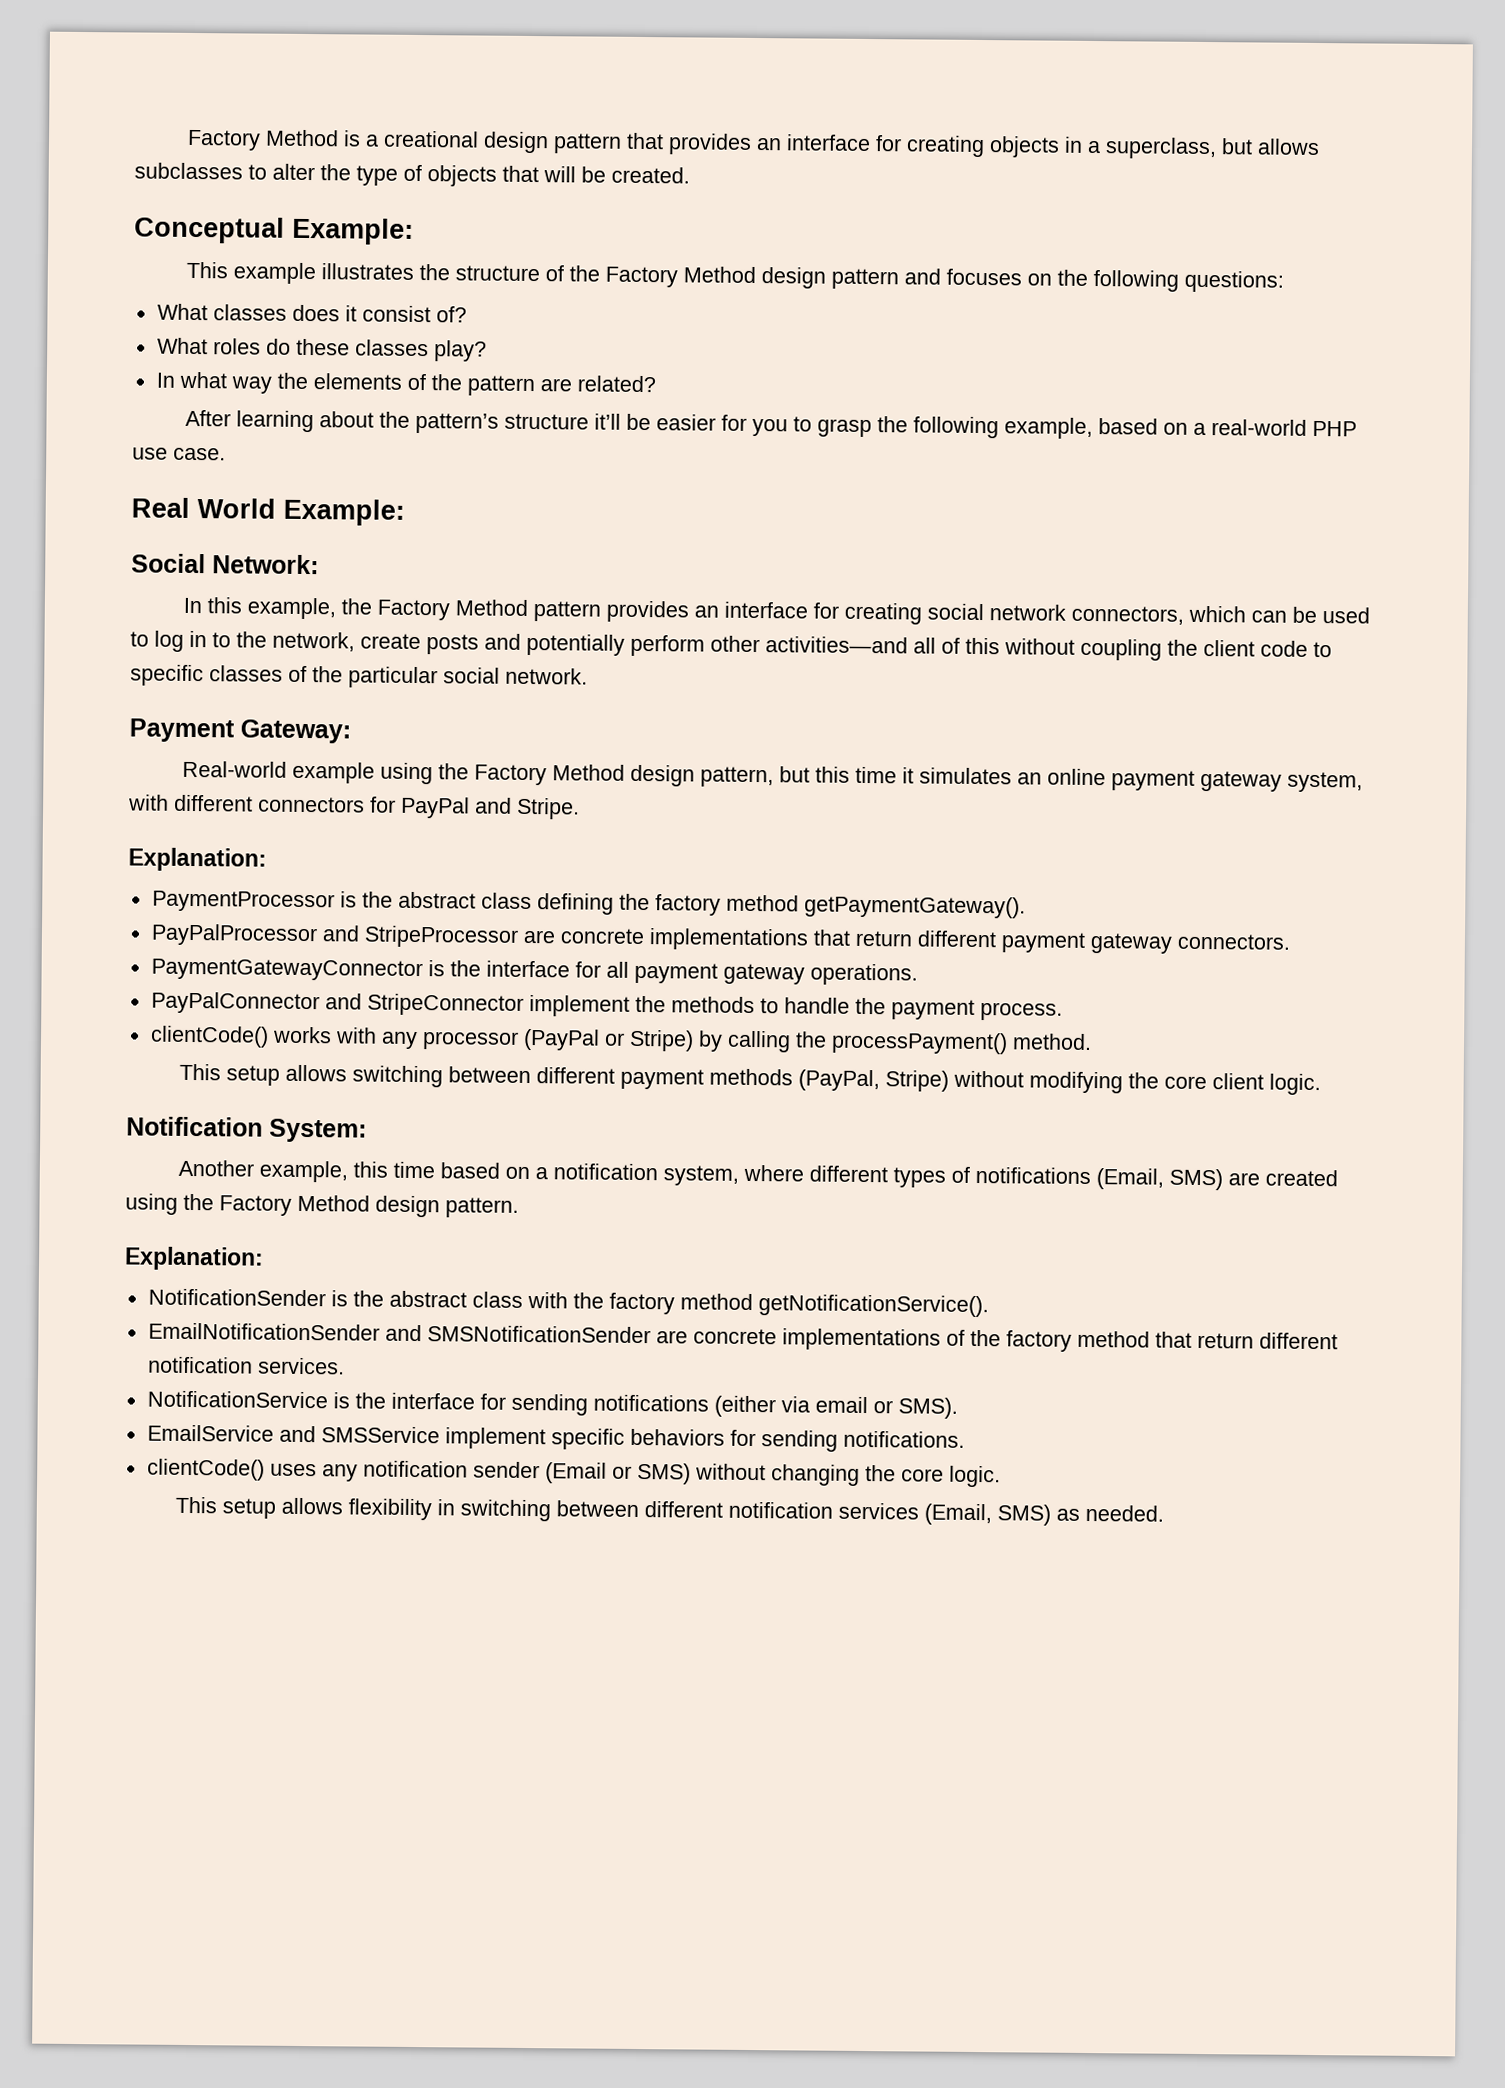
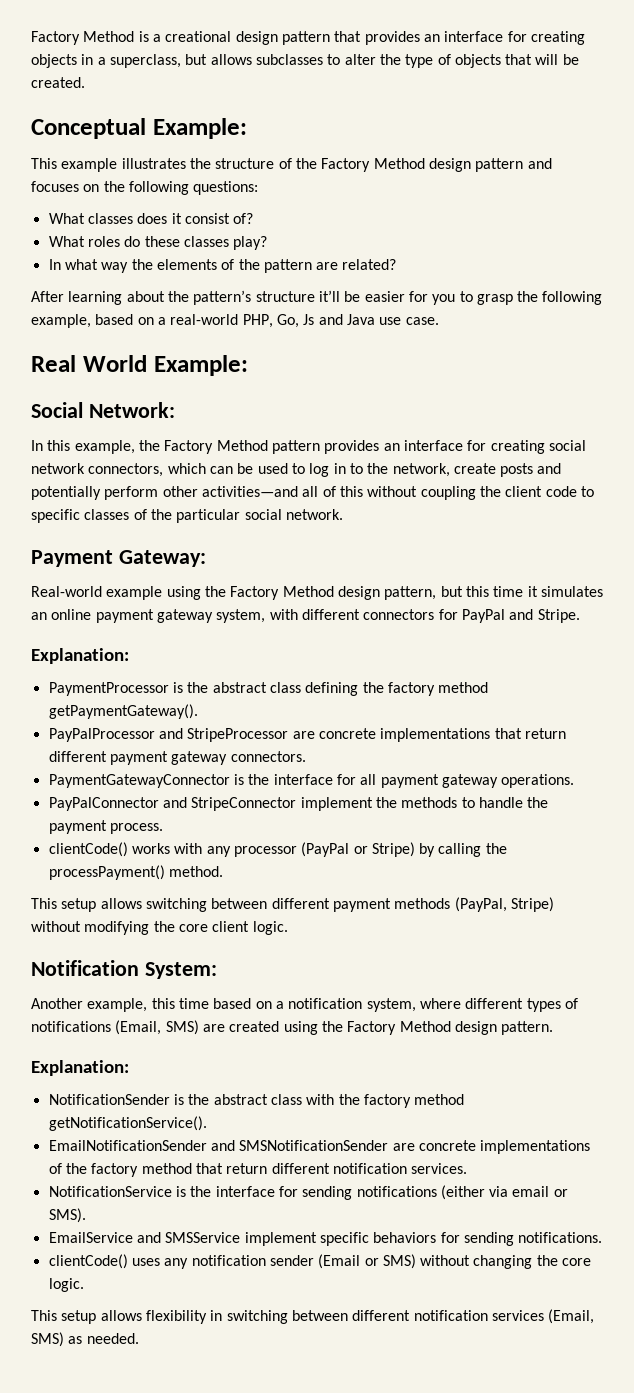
- After learning about the pattern’s structure it’ll be easier for you to grasp the following example, based on a real-world PHP use case.
+ After learning about the pattern’s structure it’ll be easier for you to grasp the following example, based on a real-world PHP, Go, Js and Java use case.

